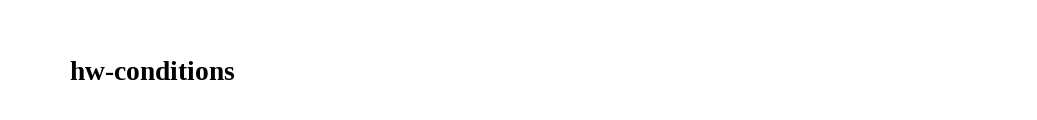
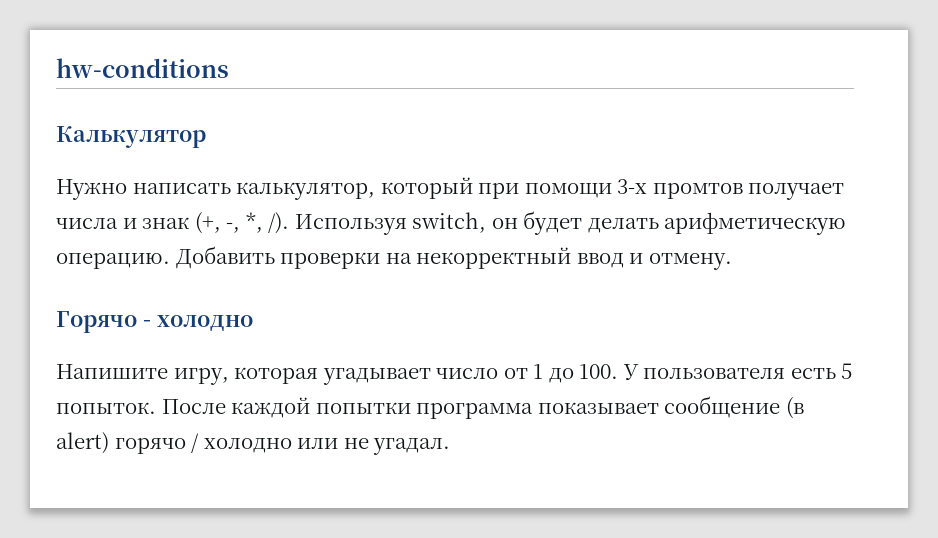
+ Калькулятор
+ Нужно написать калькулятор, который при помощи 3-х промтов получает числа и знак (+, -, *, /). Используя switch, он будет делать арифметическую операцию. Добавить проверки на некорректный ввод и отмену.
+ Горячо - холодно
+ Напишите игру, которая угадывает число от 1 до 100. У пользователя есть 5 попыток. После каждой попытки программа показывает сообщение (в alert) горячо / холодно или не угадал.

